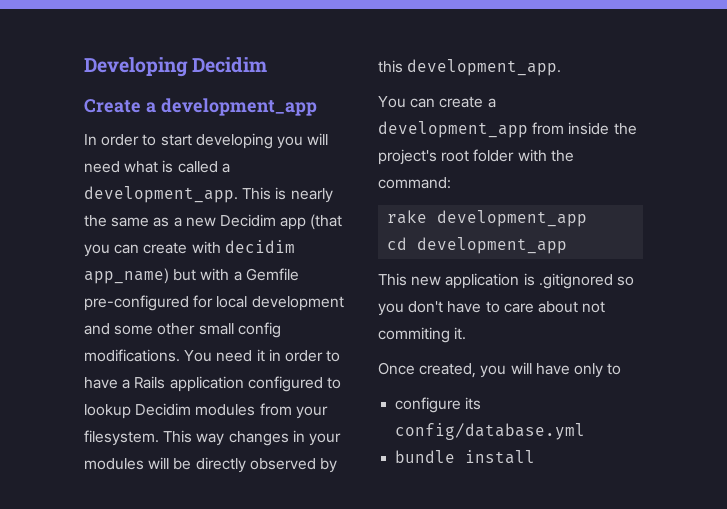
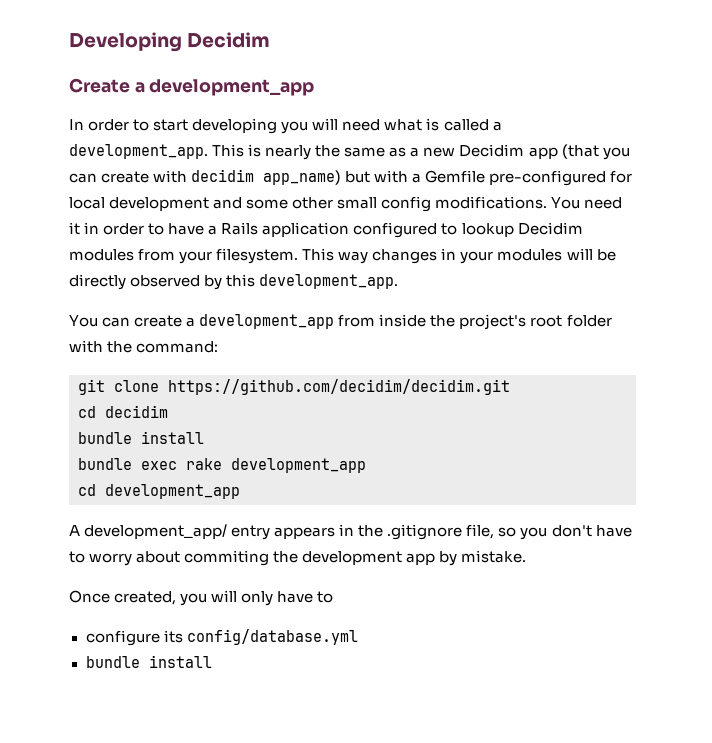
- rake development_app
+ git clone https://github.com/decidim/decidim.git
+ cd decidim
+ bundle install
+ bundle exec rake development_app
  cd development_app
- This new application is .gitignored so you don't have to care about not commiting it.
+ A development_app/ entry appears in the .gitignore file, so you don't have to worry about commiting the development app by mistake.
- Once created, you will have only to
+ Once created, you will only have to

